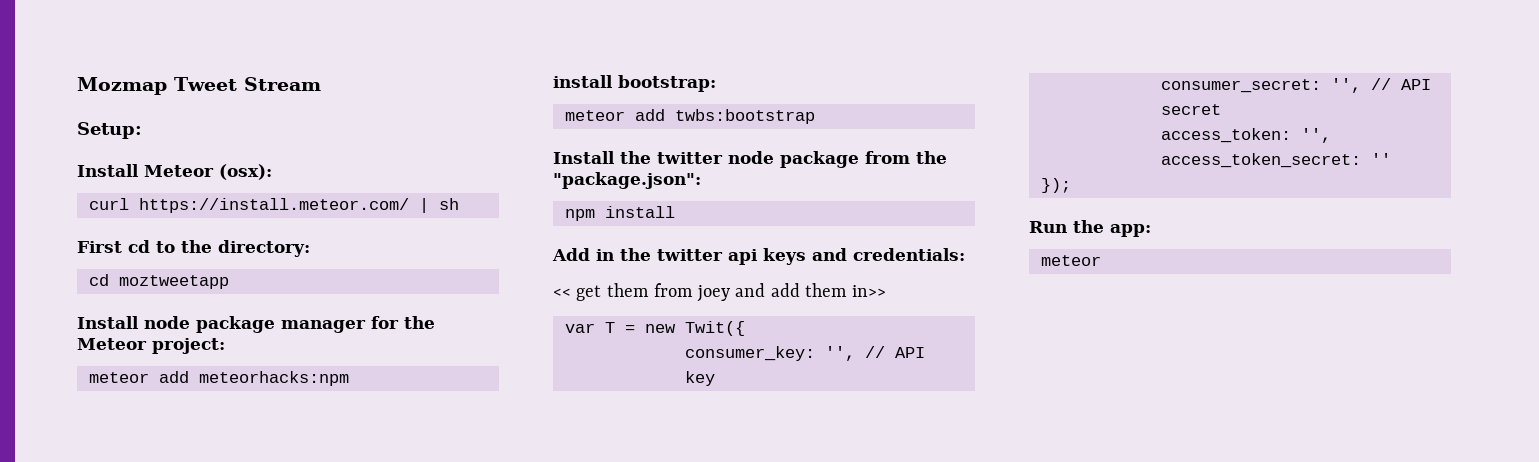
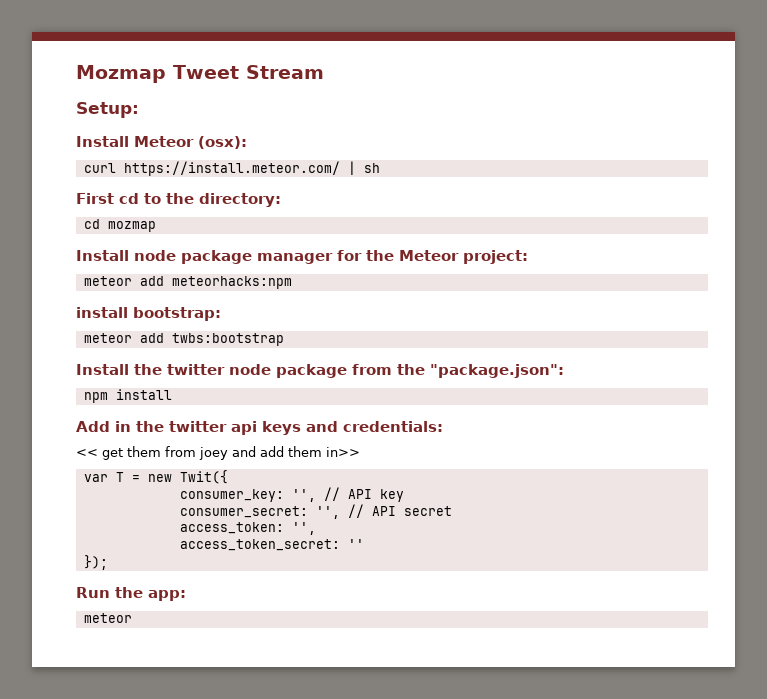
- cd moztweetapp
+ cd mozmap

